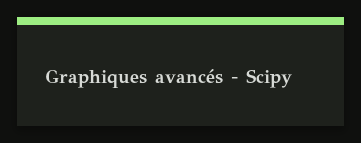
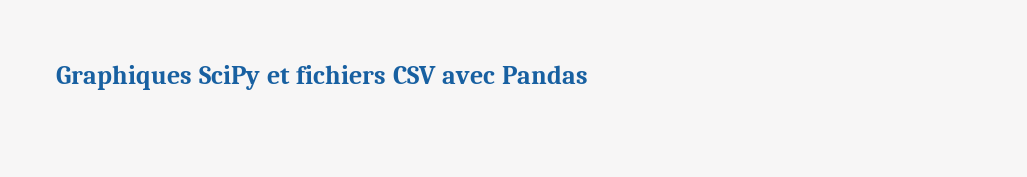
- Graphiques avancés - Scipy
+ Graphiques SciPy et fichiers CSV avec Pandas

